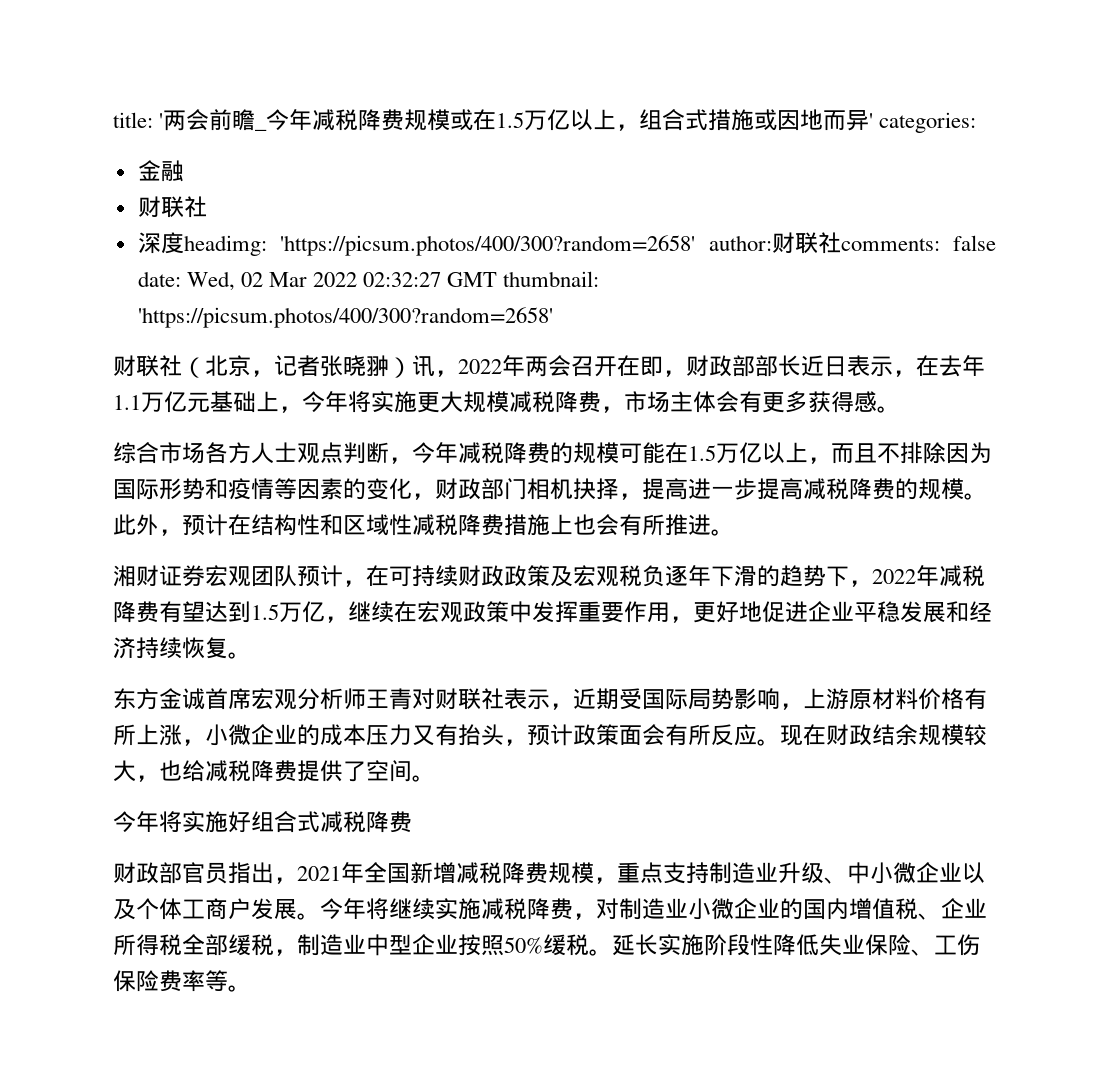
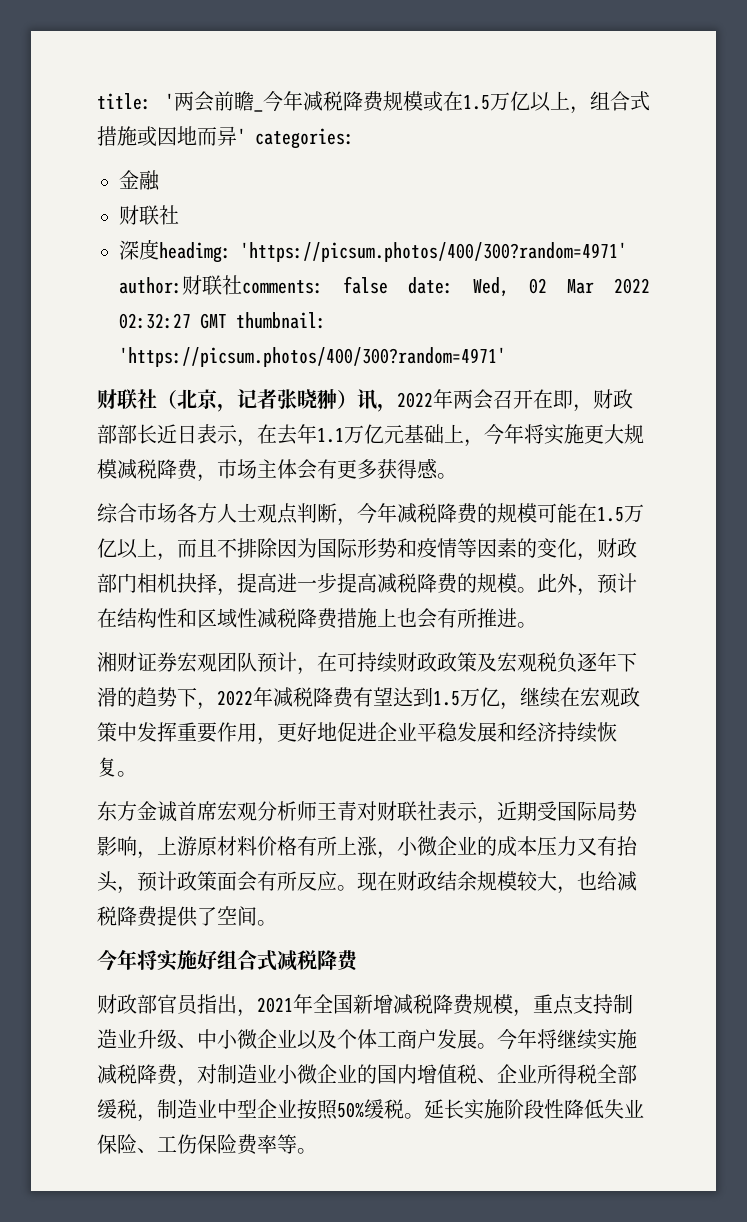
- 深度headimg: 'https://picsum.photos/400/300?random=2658' author:财联社comments: false date: Wed, 02 Mar 2022 02:32:27 GMT thumbnail: 'https://picsum.photos/400/300?random=2658'
+ 深度headimg: 'https://picsum.photos/400/300?random=4971' author:财联社comments: false date: Wed, 02 Mar 2022 02:32:27 GMT thumbnail: 'https://picsum.photos/400/300?random=4971'

